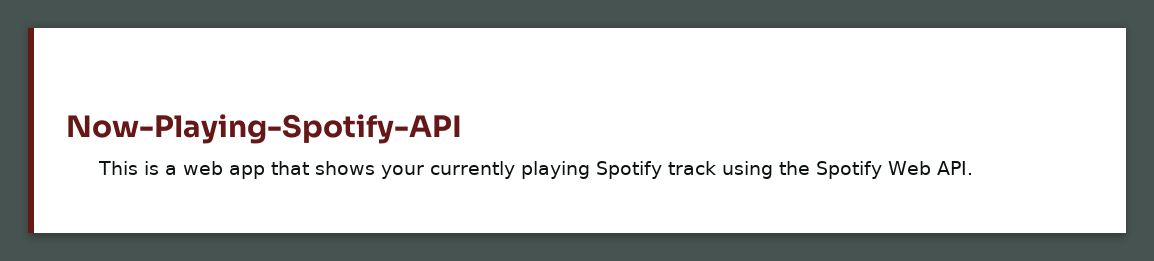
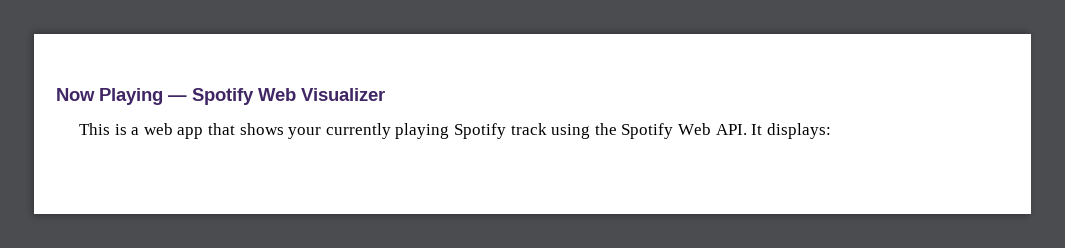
- Now-Playing-Spotify-API
+ Now Playing — Spotify Web Visualizer
- This is a web app that shows your currently playing Spotify track using the Spotify Web API.
+ This is a web app that shows your currently playing Spotify track using the Spotify Web API. It displays:

